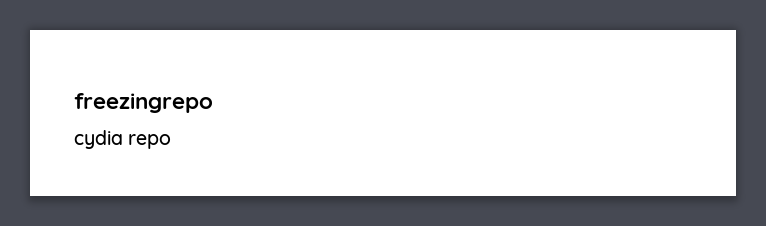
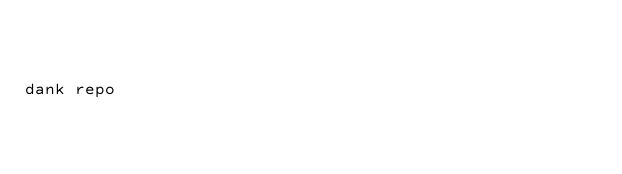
- freezingrepo
- cydia repo
+ dank repo

